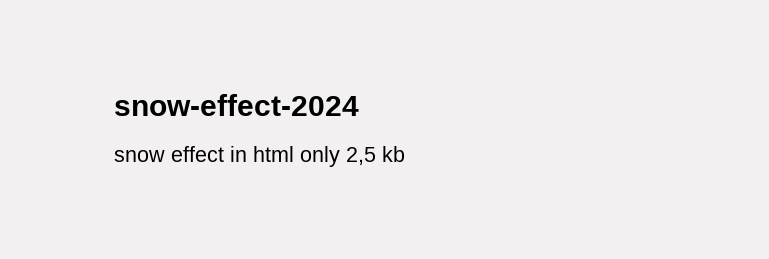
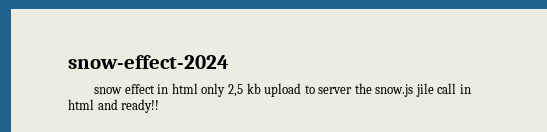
- snow effect in html only 2,5 kb
+ snow effect in html only 2,5 kb upload to server the snow.js jile call in html and ready!!

